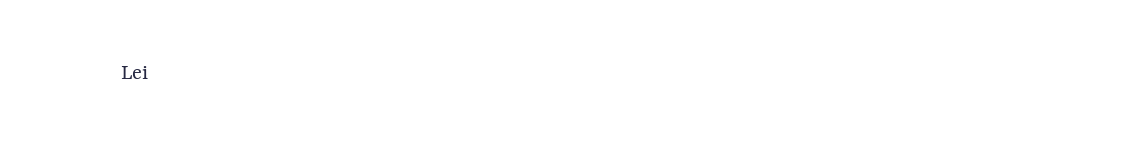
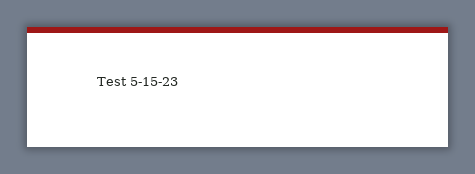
- Lei
+ Test 5-15-23

